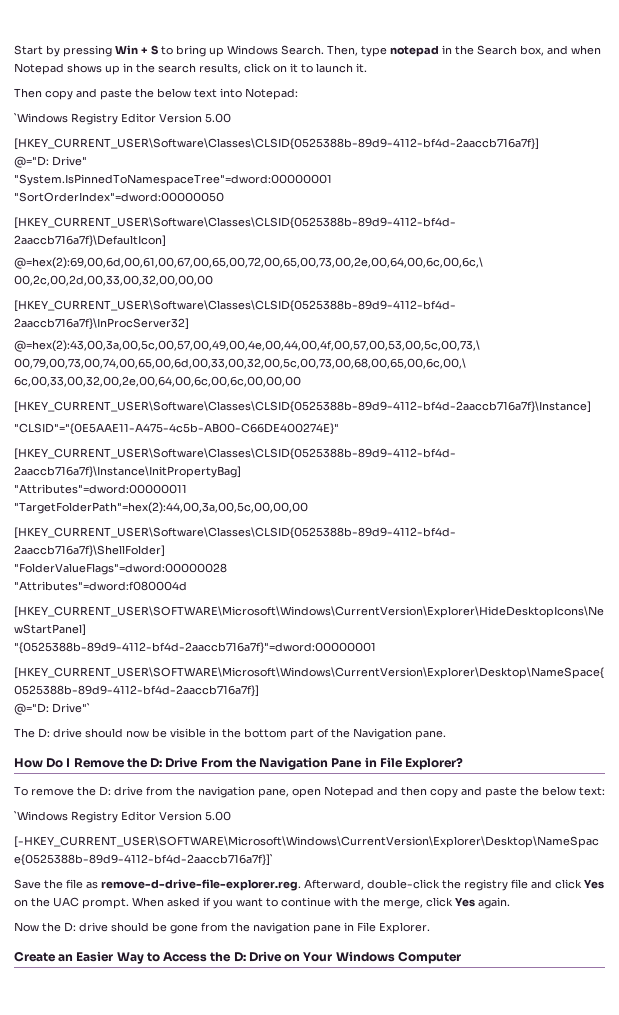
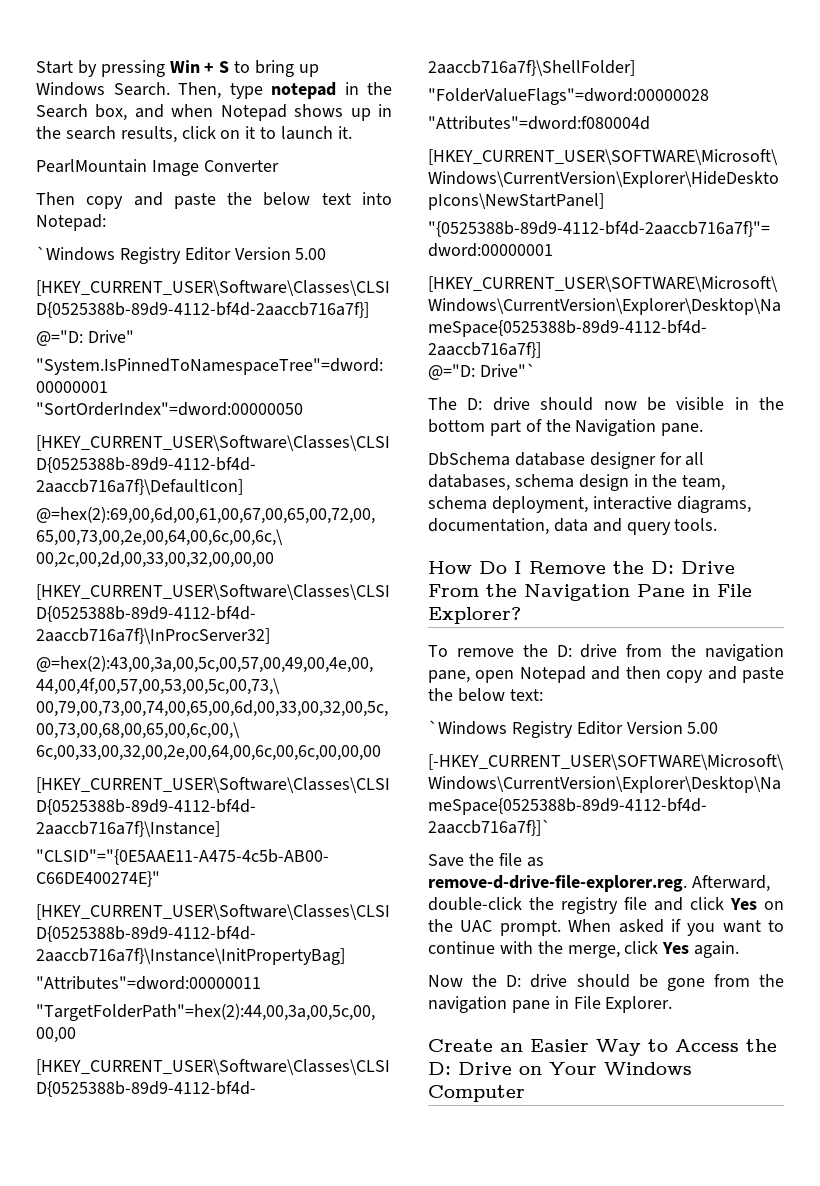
+ PearlMountain Image Converter
+ DbSchema database designer for all databases, schema design in the team, schema deployment, interactive diagrams, documentation, data and query tools.

